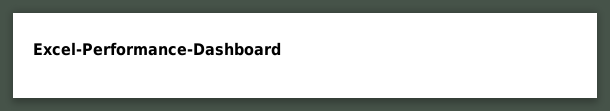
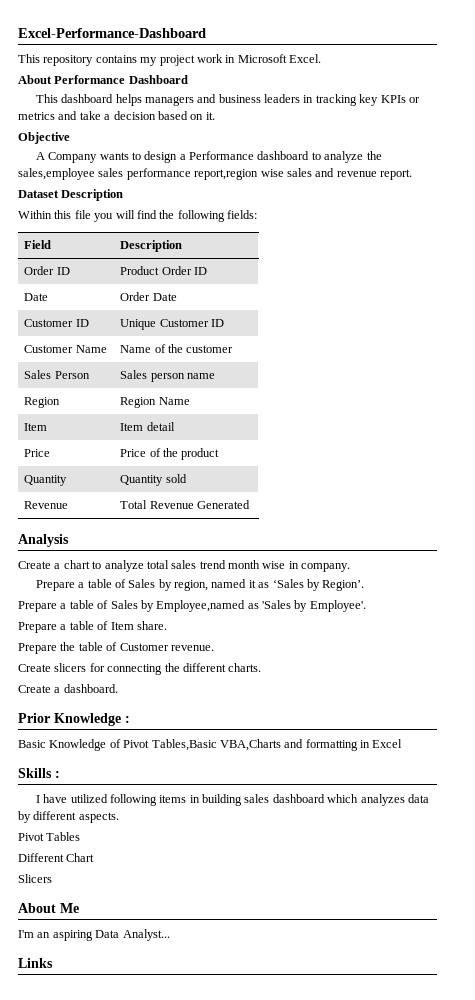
+ This repository contains my project work in Microsoft Excel.
+ About Performance Dashboard
+ This dashboard helps managers and business leaders in tracking key KPIs or metrics and take a decision based on it.
+ Objective
+ A Company wants to design a Performance dashboard to analyze the sales,employee sales performance report,region wise sales and revenue report.
+ Dataset Description
+ Within this file you will find the following fields:
+ Field | Description
+ Order ID | Product Order ID
+ Date | Order Date
+ Customer ID | Unique Customer ID
+ Customer Name | Name of the customer
+ Sales Person | Sales person name
+ Region | Region Name
+ Item | Item detail
+ Price | Price of the product
+ Quantity | Quantity sold
+ Revenue | Total Revenue Generated
+ Analysis
+ Create a chart to analyze total sales trend month wise in company.
+ Prepare a table of Sales by region, named it as ‘Sales by Region’.
+ Prepare a table of Sales by Employee,named as 'Sales by Employee'.
+ Prepare a table of Item share.
+ Prepare the table of Customer revenue.
+ Create slicers for connecting the different charts.
+ Create a dashboard.
+ Prior Knowledge :
+ Basic Knowledge of Pivot Tables,Basic VBA,Charts and formatting in Excel
+ Skills :
+ I have utilized following items in building sales dashboard which analyzes data by different aspects.
+ Pivot Tables
+ Different Chart
+ Slicers
+ About Me
+ I'm an aspiring Data Analyst...
+ Links

